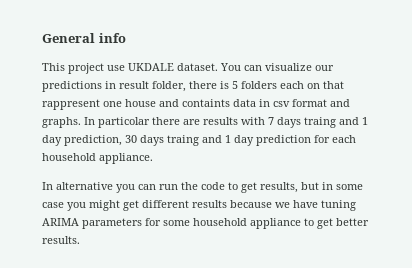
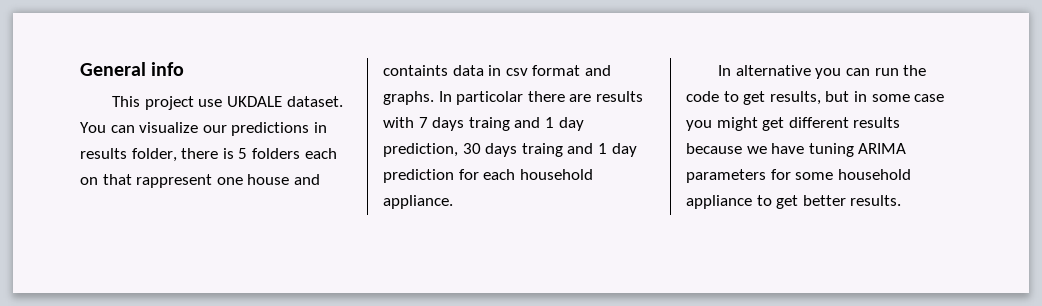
- You can visualize our predictions in result folder, there is 5 folders each on that rappresent one house and containts data in csv format and graphs.
+ You can visualize our predictions in results folder, there is 5 folders each on that rappresent one house and containts data in csv format and graphs.

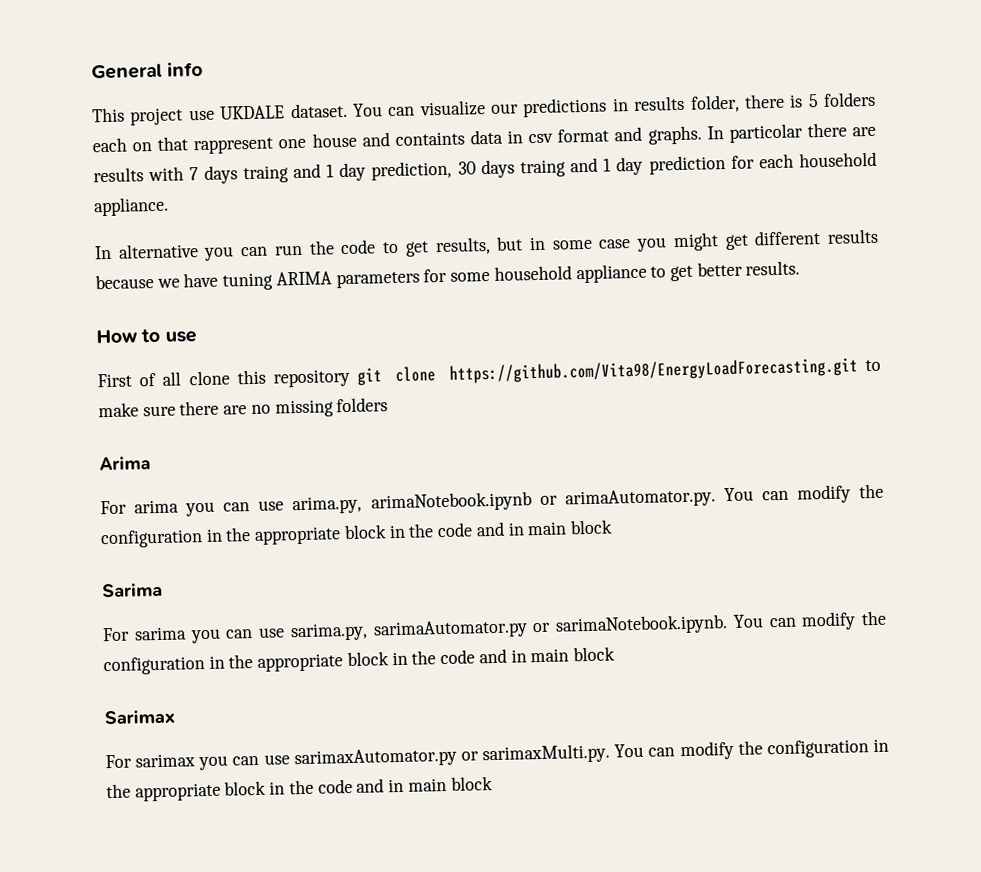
+ How to use
+ First of all clone this repository git clone https://github.com/Vita98/EnergyLoadForecasting.git to make sure there are no missing folders
+ Arima
+ For arima you can use arima.py, arimaNotebook.ipynb or arimaAutomator.py. You can modify the configuration in the appropriate block in the code and in main block
+ Sarima
+ For sarima you can use sarima.py, sarimaAutomator.py or sarimaNotebook.ipynb. You can modify the configuration in the appropriate block in the code and in main block
+ Sarimax
+ For sarimax you can use sarimaxAutomator.py or sarimaxMulti.py. You can modify the configuration in the appropriate block in the code and in main block

